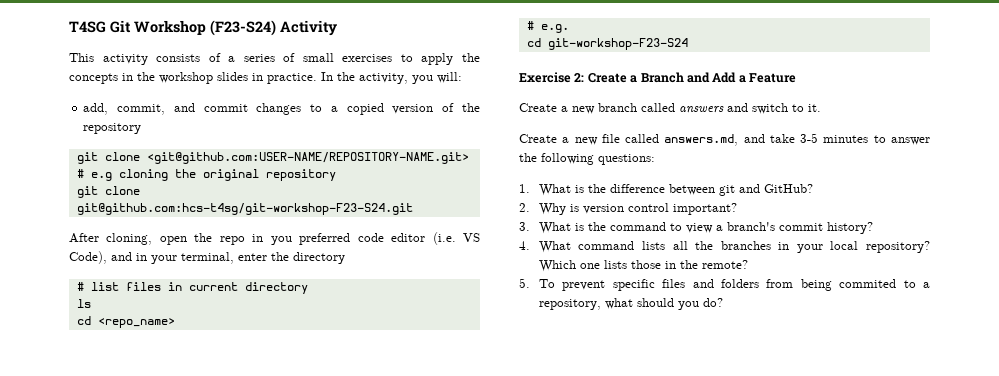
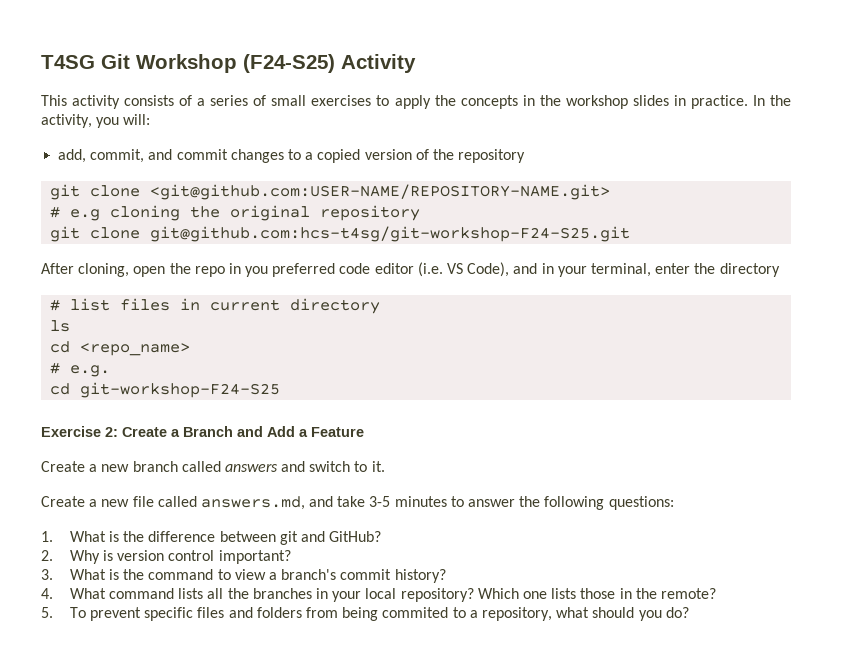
- T4SG Git Workshop (F23-S24) Activity
+ T4SG Git Workshop (F24-S25) Activity
- git clone git@github.com:hcs-t4sg/git-workshop-F23-S24.git
+ git clone git@github.com:hcs-t4sg/git-workshop-F24-S25.git
- cd git-workshop-F23-S24
+ cd git-workshop-F24-S25

